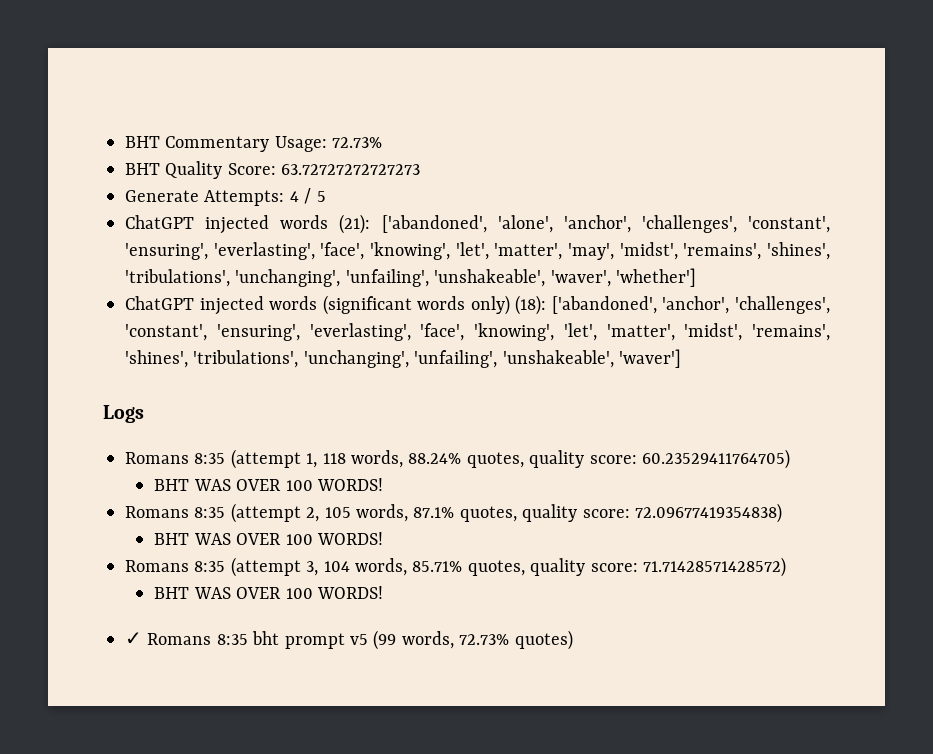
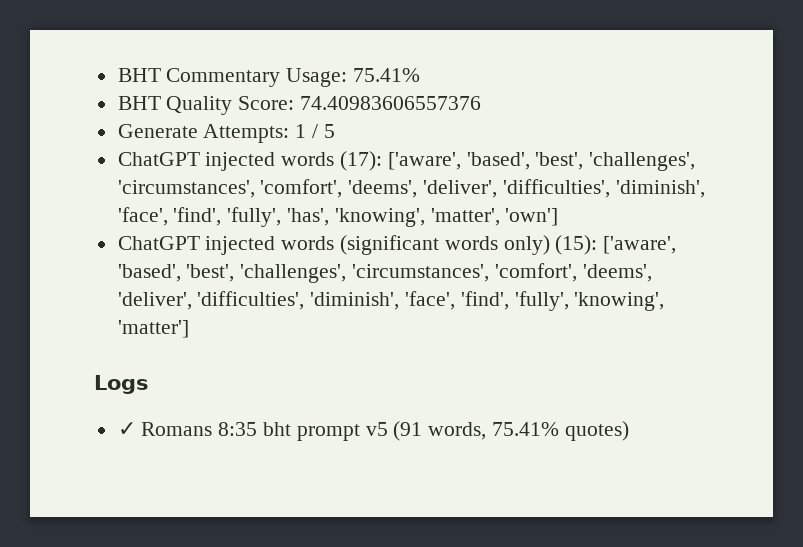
- BHT Commentary Usage: 72.73%
+ BHT Commentary Usage: 75.41%
- BHT Quality Score: 63.72727272727273
+ BHT Quality Score: 74.40983606557376
- Generate Attempts: 4 / 5
+ Generate Attempts: 1 / 5
- ChatGPT injected words (21): ['abandoned', 'alone', 'anchor', 'challenges', 'constant', 'ensuring', 'everlasting', 'face', 'knowing', 'let', 'matter', 'may', 'midst', 'remains', 'shines', 'tribulations', 'unchanging', 'unfailing', 'unshakeable', 'waver', 'whether']
+ ChatGPT injected words (17): ['aware', 'based', 'best', 'challenges', 'circumstances', 'comfort', 'deems', 'deliver', 'difficulties', 'diminish', 'face', 'find', 'fully', 'has', 'knowing', 'matter', 'own']
- ChatGPT injected words (significant words only) (18): ['abandoned', 'anchor', 'challenges', 'constant', 'ensuring', 'everlasting', 'face', 'knowing', 'let', 'matter', 'midst', 'remains', 'shines', 'tribulations', 'unchanging', 'unfailing', 'unshakeable', 'waver']
+ ChatGPT injected words (significant words only) (15): ['aware', 'based', 'best', 'challenges', 'circumstances', 'comfort', 'deems', 'deliver', 'difficulties', 'diminish', 'face', 'find', 'fully', 'knowing', 'matter']
  Logs
- Romans 8:35 (attempt 1, 118 words, 88.24% quotes, quality score: 60.23529411764705)
- BHT WAS OVER 100 WORDS!
- Romans 8:35 (attempt 2, 105 words, 87.1% quotes, quality score: 72.09677419354838)
- BHT WAS OVER 100 WORDS!
- Romans 8:35 (attempt 3, 104 words, 85.71% quotes, quality score: 71.71428571428572)
- BHT WAS OVER 100 WORDS!
- ✓ Romans 8:35 bht prompt v5 (99 words, 72.73% quotes)
+ ✓ Romans 8:35 bht prompt v5 (91 words, 75.41% quotes)

